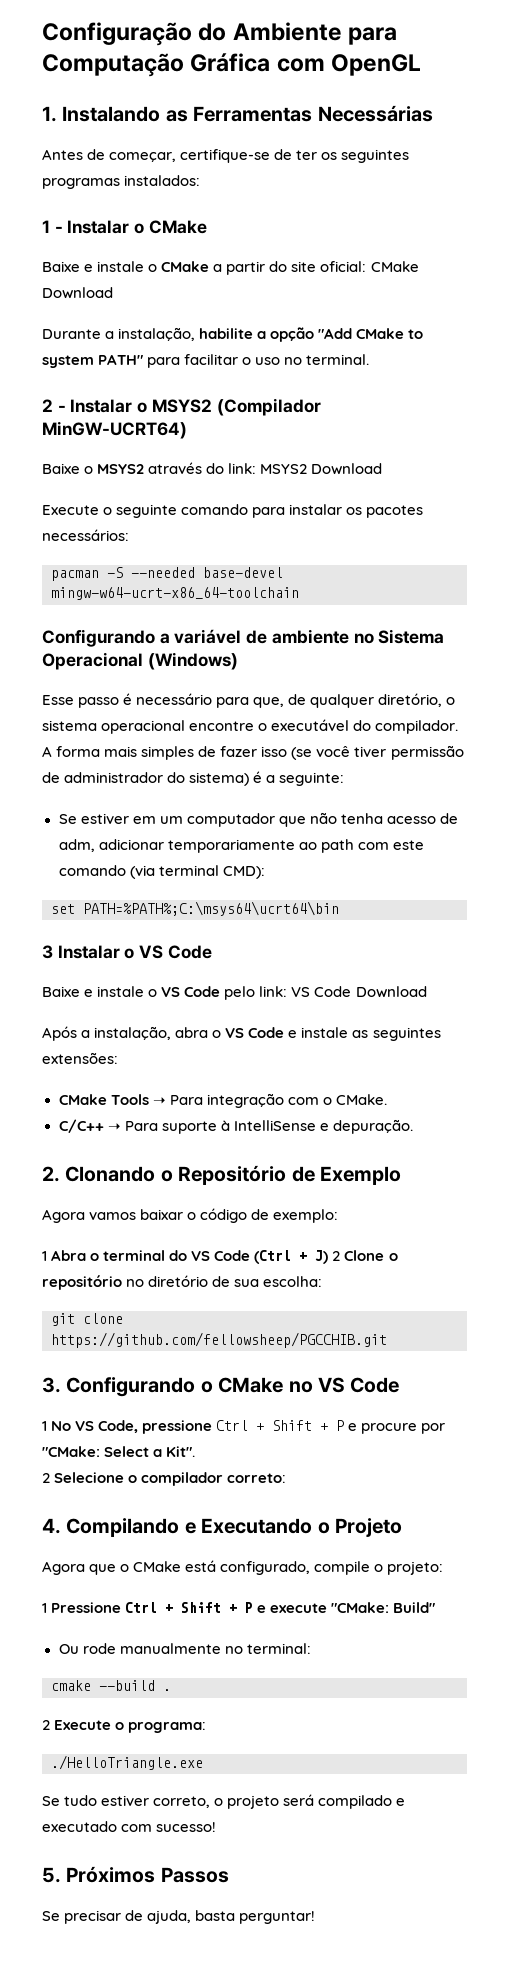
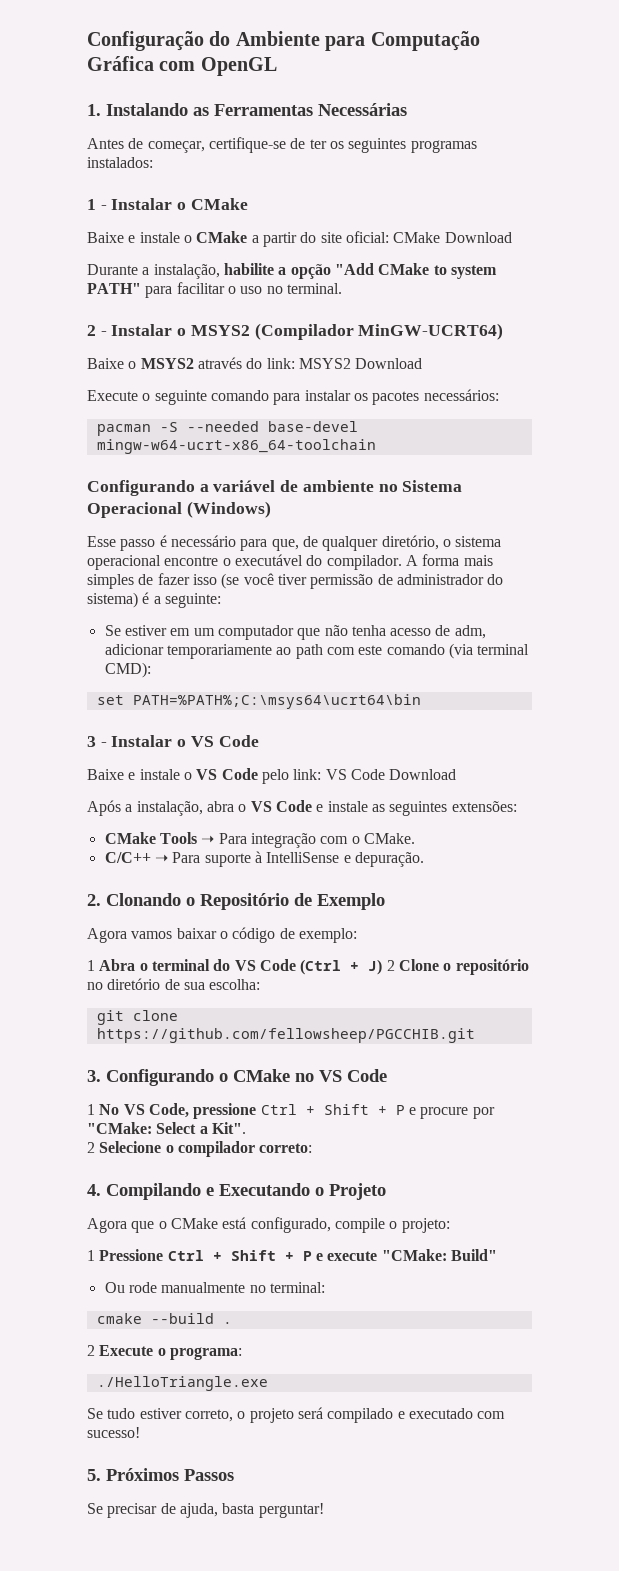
- 3 Instalar o VS Code
+ 3 - Instalar o VS Code

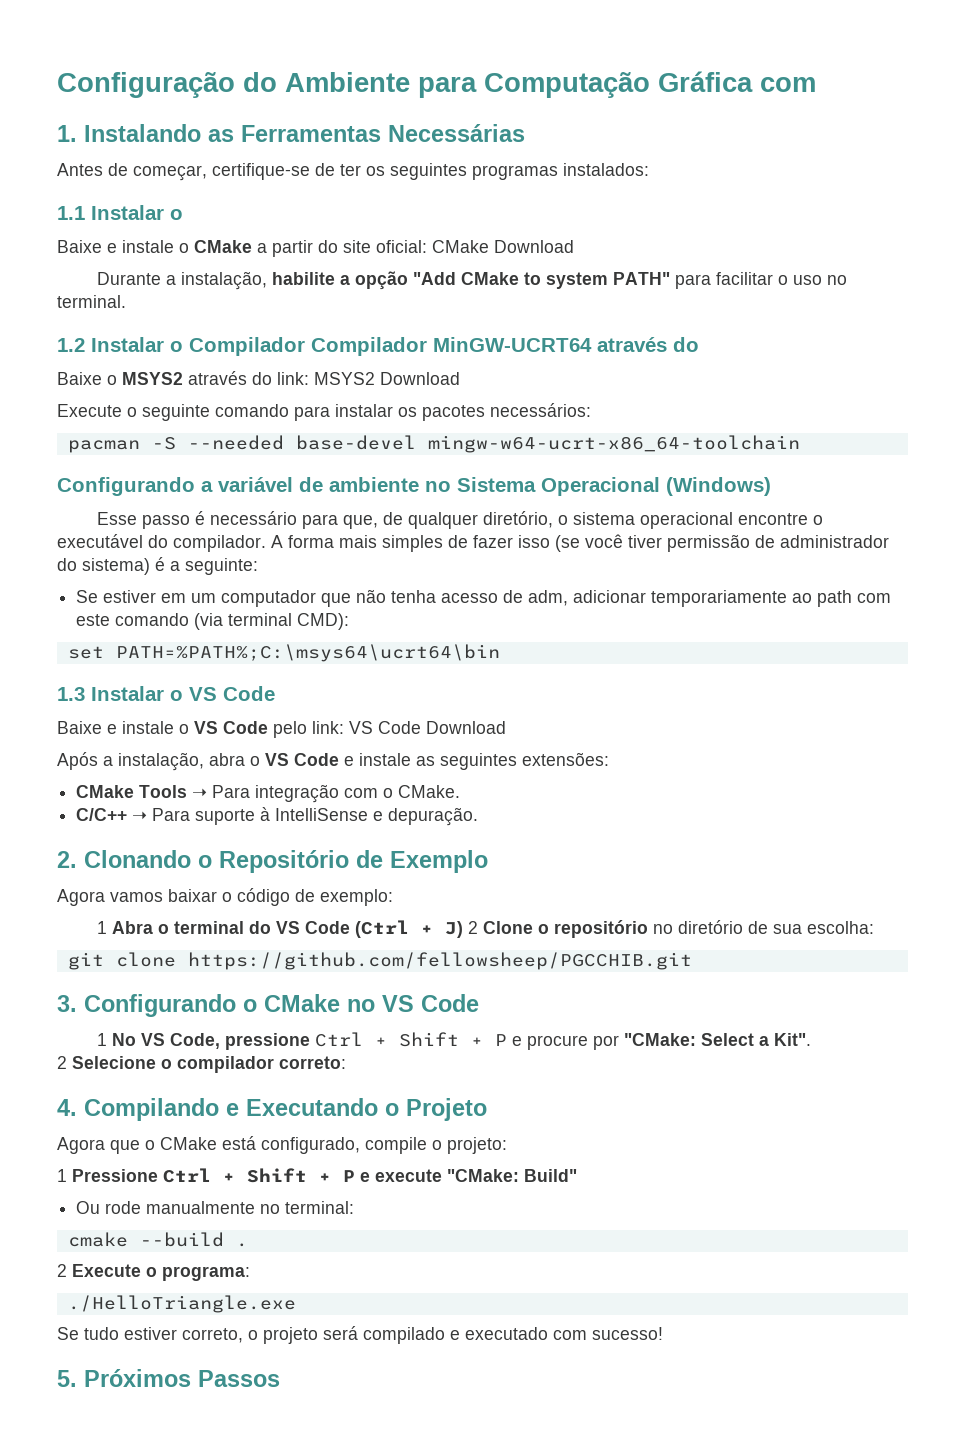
- Configuração do Ambiente para Computação Gráfica com OpenGL
+ Configuração do Ambiente para Computação Gráfica com
- 1 - Instalar o CMake
+ 1.1 Instalar o
- 2 - Instalar o MSYS2 (Compilador MinGW-UCRT64)
+ 1.2 Instalar o Compilador Compilador MinGW-UCRT64 através do
- 3 - Instalar o VS Code
+ 1.3 Instalar o VS Code
- Se precisar de ajuda, basta perguntar!

